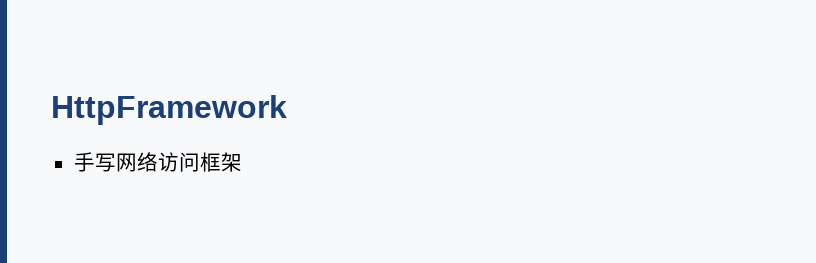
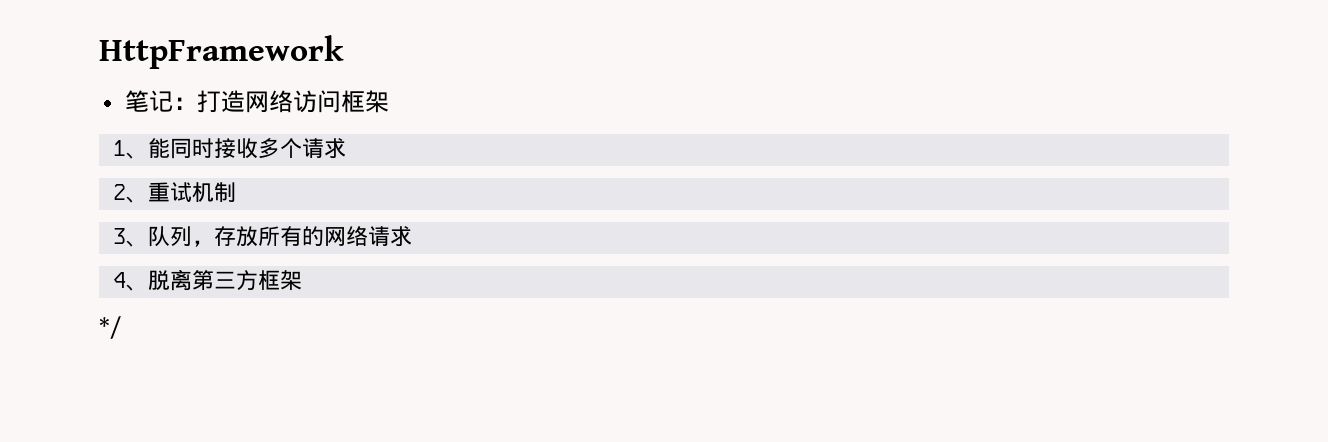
- 手写网络访问框架
+ 笔记：打造网络访问框架
+ 1、能同时接收多个请求
+ 2、重试机制
+ 3、队列，存放所有的网络请求
+ 4、脱离第三方框架
+ */

